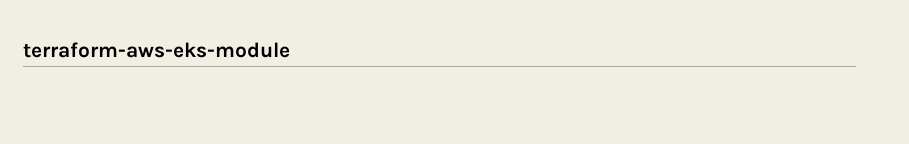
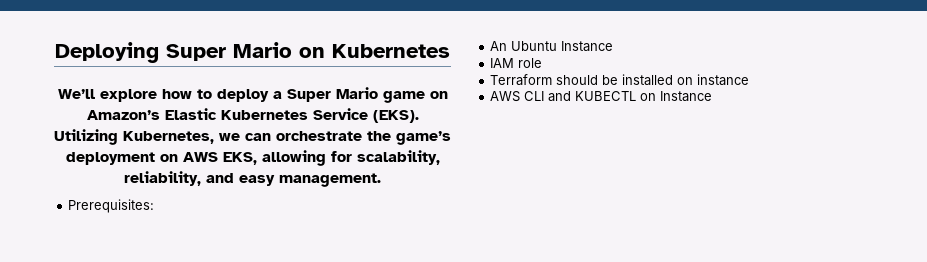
- terraform-aws-eks-module
+ Deploying Super Mario on Kubernetes
+ We’ll explore how to deploy a Super Mario game on Amazon’s Elastic Kubernetes Service (EKS). Utilizing Kubernetes, we can orchestrate the game’s deployment on AWS EKS, allowing for scalability, reliability, and easy management.
+ Prerequisites:
+ An Ubuntu Instance
+ IAM role
+ Terraform should be installed on instance
+ AWS CLI and KUBECTL on Instance

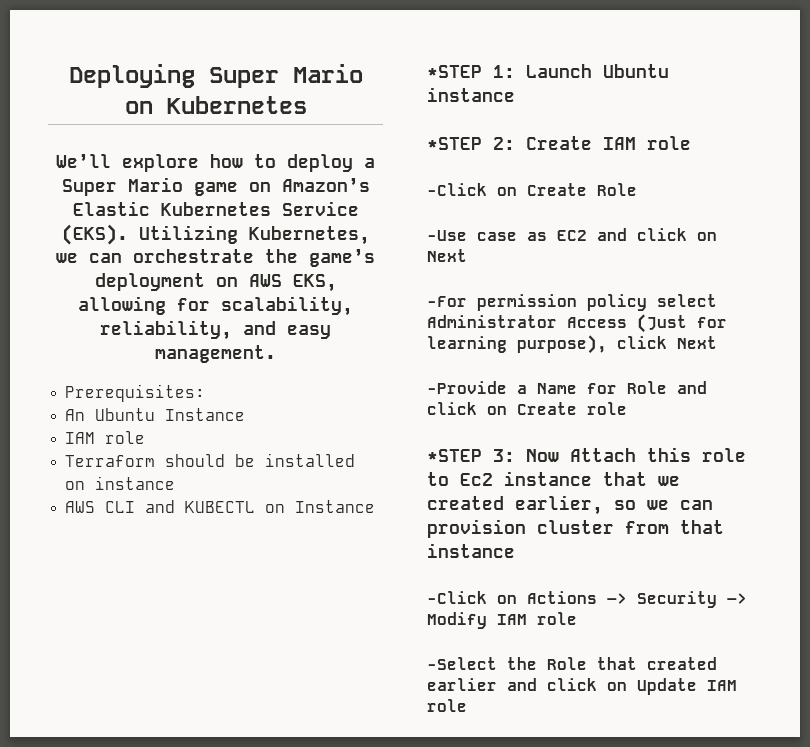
+ *STEP 1: Launch Ubuntu instance
+ *STEP 2: Create IAM role
+ -Click on Create Role
+ -Use case as EC2 and click on Next
+ -For permission policy select Administrator Access (Just for learning purpose), click Next
+ -Provide a Name for Role and click on Create role
+ *STEP 3: Now Attach this role to Ec2 instance that we created earlier, so we can provision cluster from that instance
+ -Click on Actions –> Security –> Modify IAM role
+ -Select the Role that created earlier and click on Update IAM role

